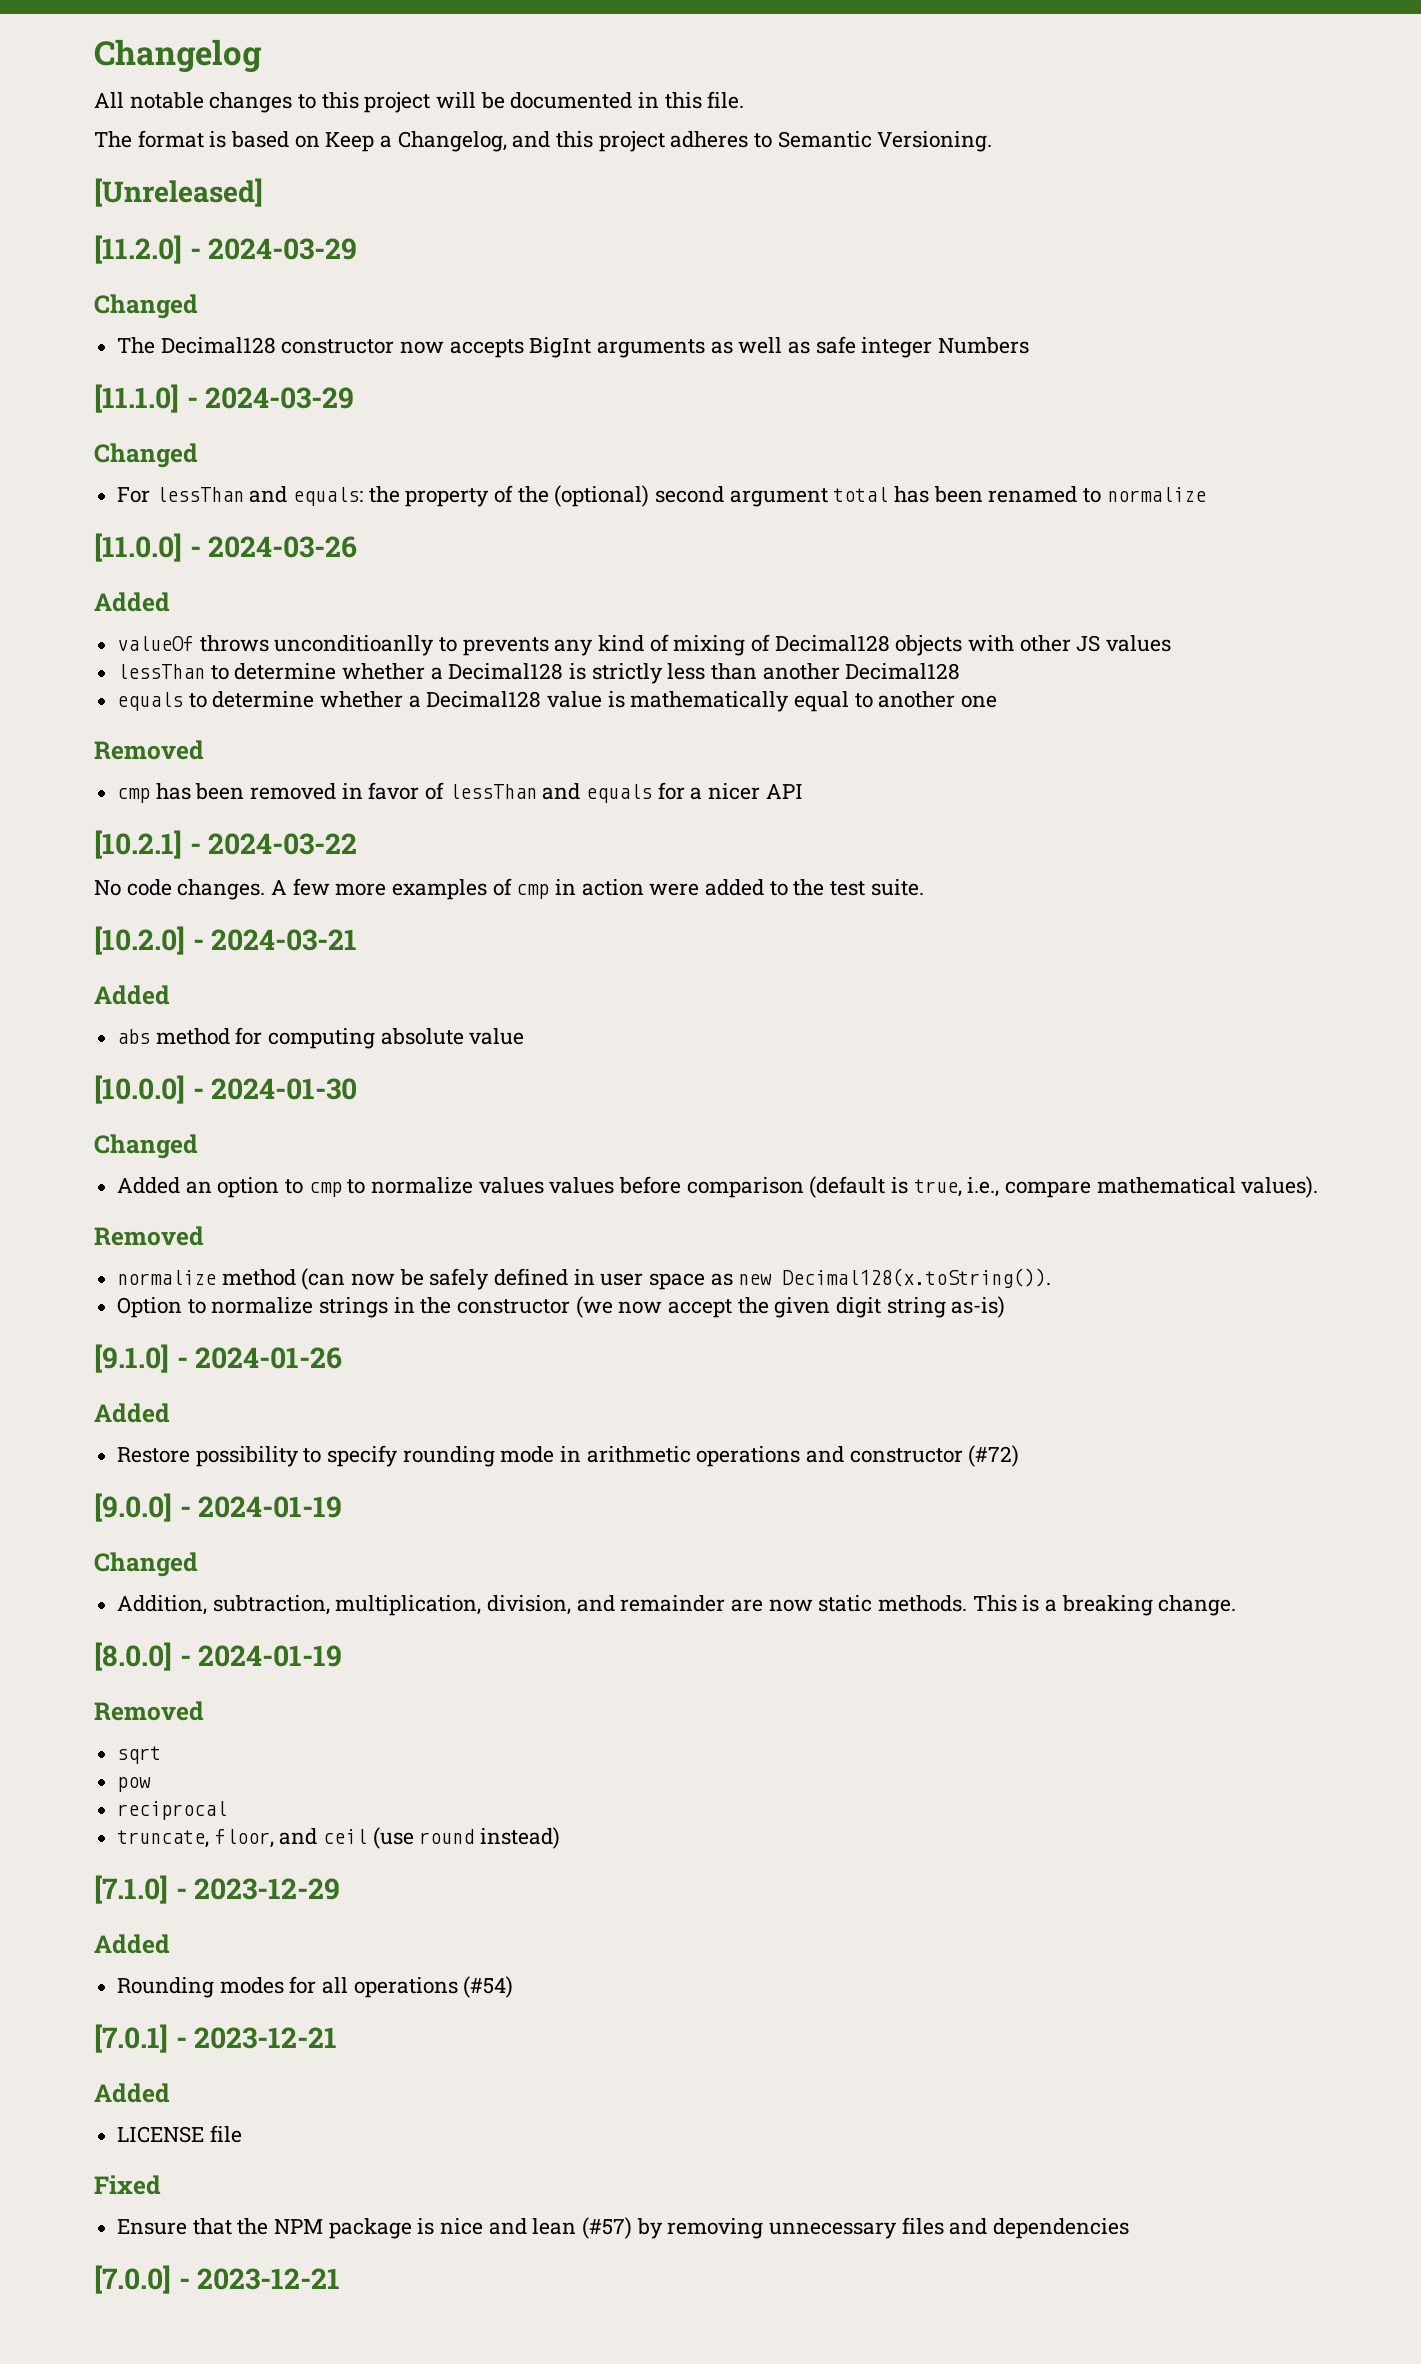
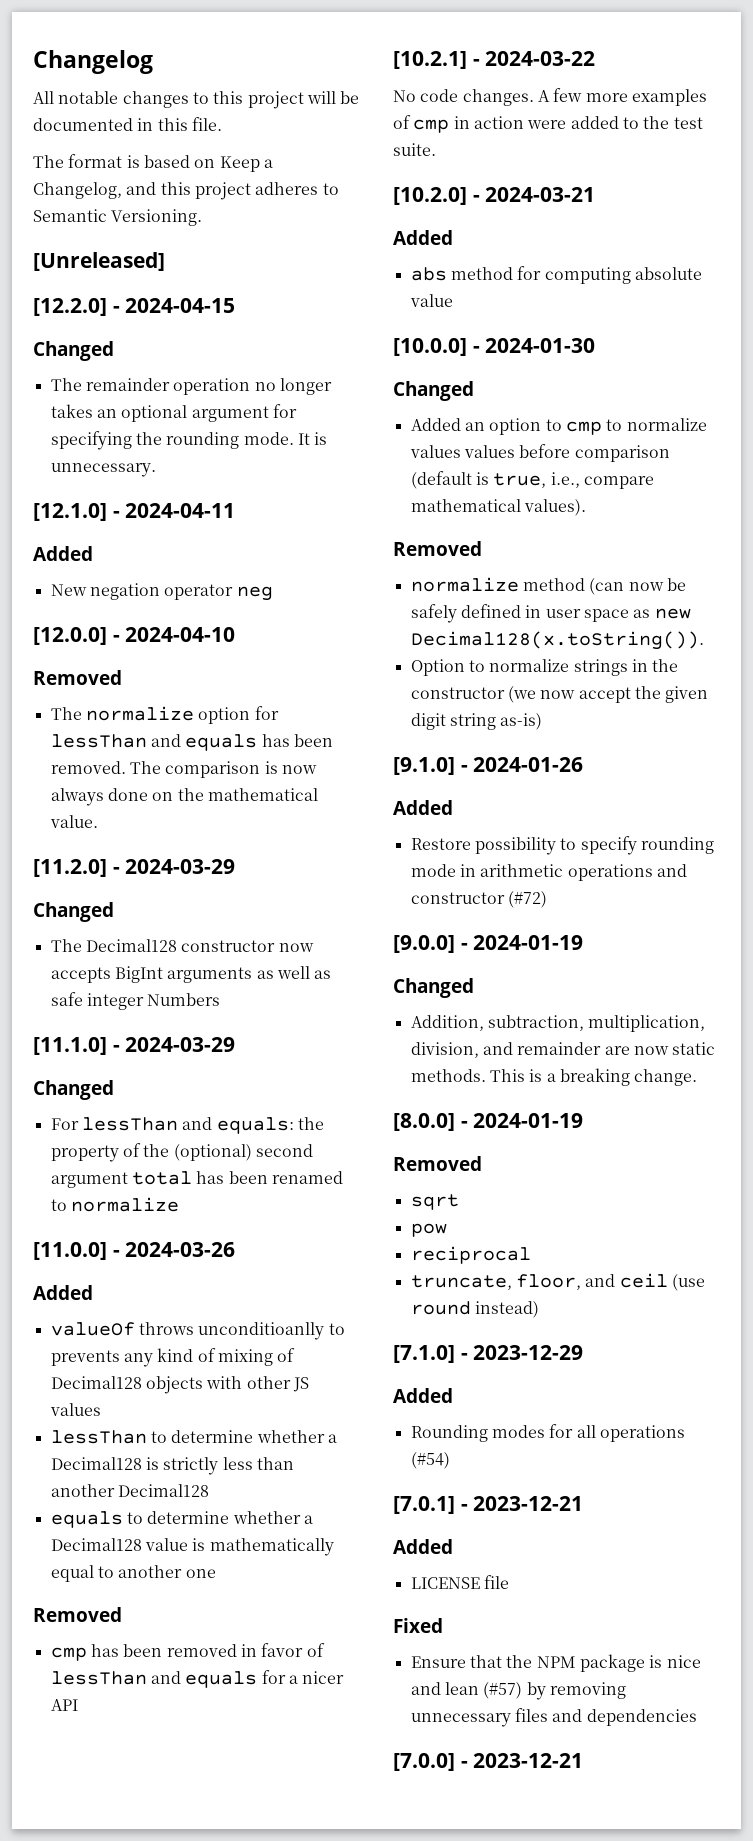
+ [12.2.0] - 2024-04-15
+ Changed
+ The remainder operation no longer takes an optional argument for specifying the rounding mode. It is unnecessary.
+ [12.1.0] - 2024-04-11
+ Added
+ New negation operator neg
+ [12.0.0] - 2024-04-10
+ Removed
+ The normalize option for lessThan and equals has been removed. The comparison is now always done on the mathematical value.

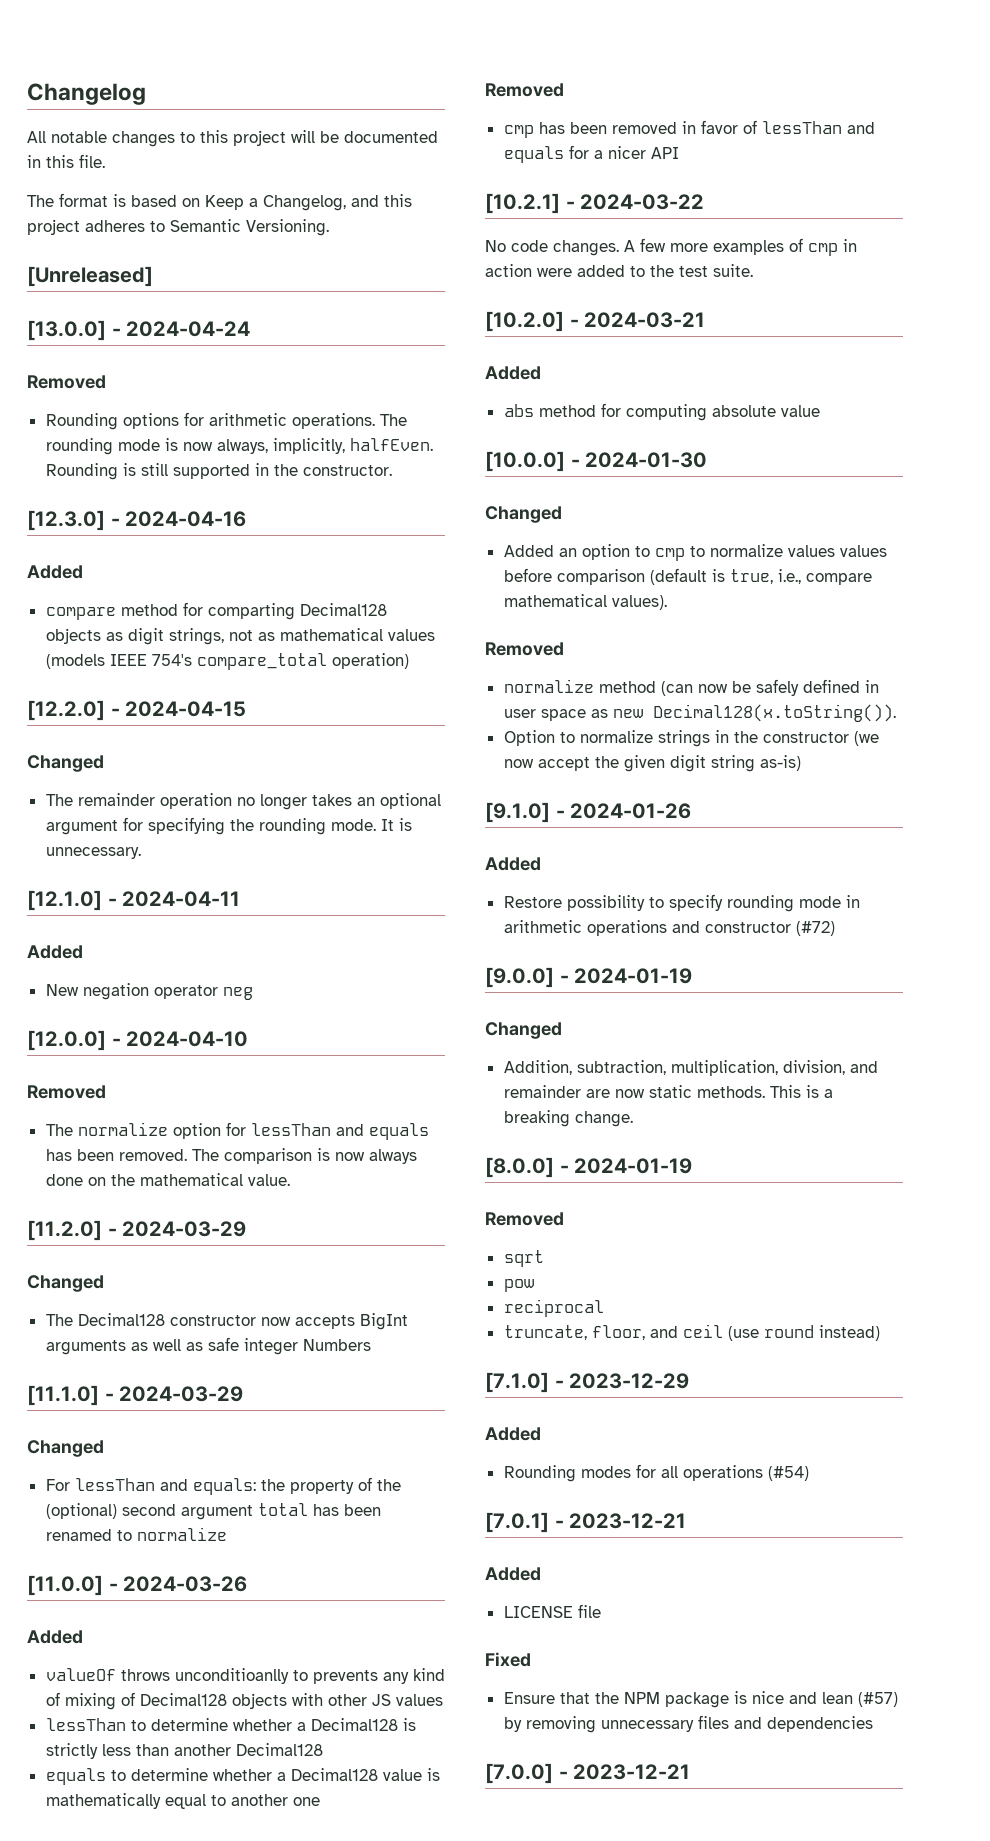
+ [13.0.0] - 2024-04-24
+ Removed
+ Rounding options for arithmetic operations. The rounding mode is now always, implicitly, halfEven. Rounding is still supported in the constructor.
+ [12.3.0] - 2024-04-16
+ Added
+ compare method for comparting Decimal128 objects as digit strings, not as mathematical values (models IEEE 754's compare_total operation)

